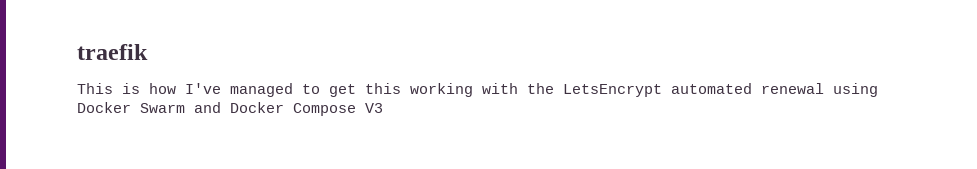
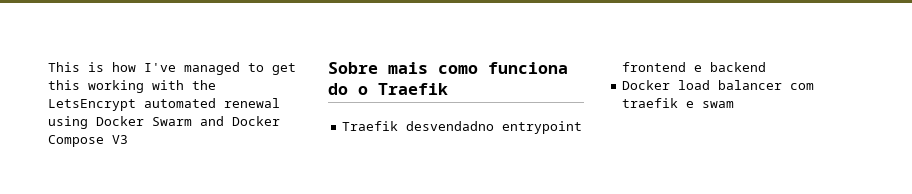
- traefik
+ Sobre mais como funciona do o Traefik
+ Traefik desvendadno entrypoint frontend e backend
+ Docker load balancer com traefik e swam

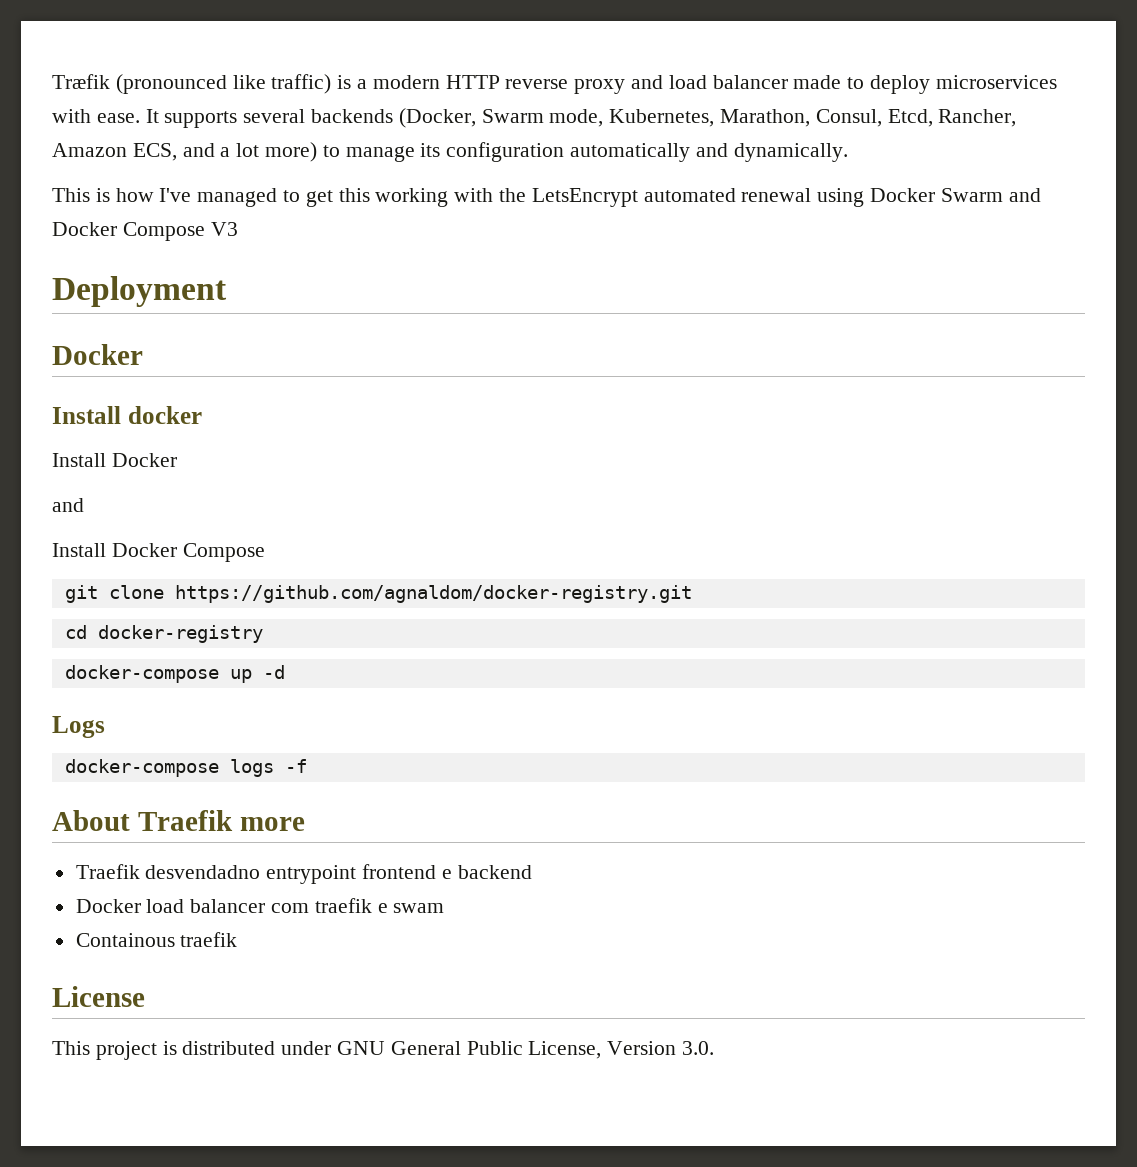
+ Træfik (pronounced like traffic) is a modern HTTP reverse proxy and load balancer made to deploy microservices with ease. It supports several backends (Docker, Swarm mode, Kubernetes, Marathon, Consul, Etcd, Rancher, Amazon ECS, and a lot more) to manage its configuration automatically and dynamically.
- Sobre mais como funciona do o Traefik
+ Deployment
+ Docker
+ Install docker
+ Install Docker
+ and
+ Install Docker Compose
+ git clone https://github.com/agnaldom/docker-registry.git
+ cd docker-registry
+ docker-compose up -d
+ Logs
+ docker-compose logs -f
+ About Traefik more
+ Containous traefik
+ License
+ This project is distributed under GNU General Public License, Version 3.0.

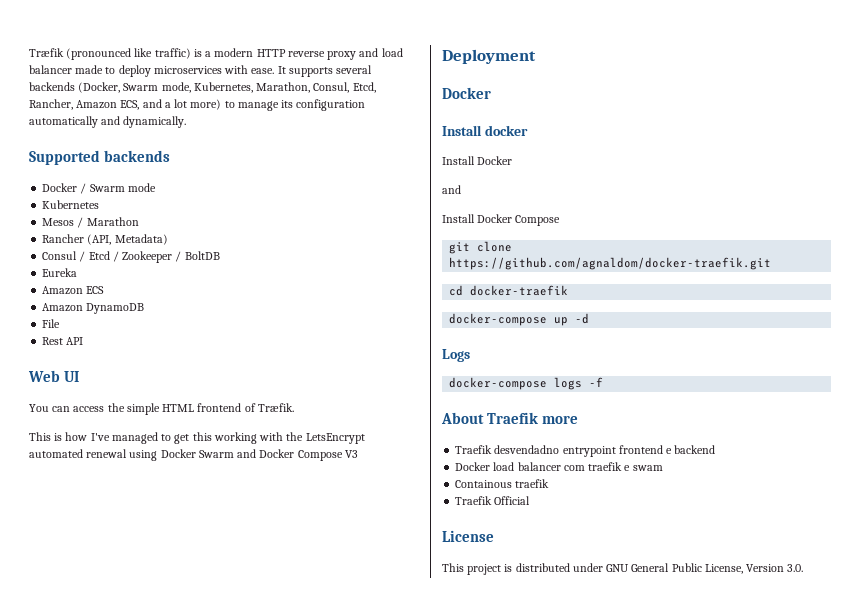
+ Supported backends
+ Docker / Swarm mode
+ Kubernetes
+ Mesos / Marathon
+ Rancher (API, Metadata)
+ Consul / Etcd / Zookeeper / BoltDB
+ Eureka
+ Amazon ECS
+ Amazon DynamoDB
+ File
+ Rest API
+ Web UI
+ You can access the simple HTML frontend of Træfik.
- git clone https://github.com/agnaldom/docker-registry.git
+ git clone https://github.com/agnaldom/docker-traefik.git
- cd docker-registry
+ cd docker-traefik
+ Traefik Official

